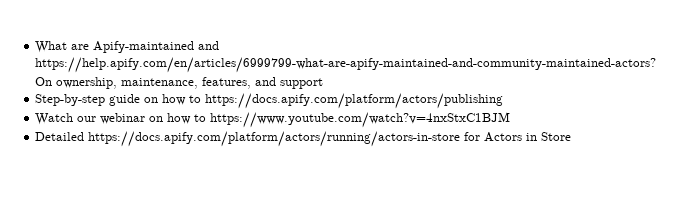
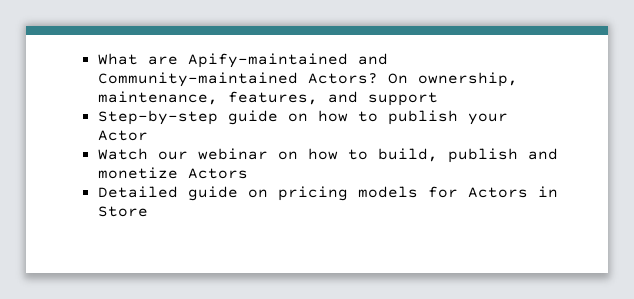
- What are Apify-maintained and https://help.apify.com/en/articles/6999799-what-are-apify-maintained-and-community-maintained-actors?
+ What are Apify-maintained and Community-maintained Actors?
- Step-by-step guide on how to https://docs.apify.com/platform/actors/publishing
+ Step-by-step guide on how to publish your Actor
- Watch our webinar on how to https://www.youtube.com/watch?v=4nxStxC1BJM
- Detailed https://docs.apify.com/platform/actors/running/actors-in-store for Actors in Store
+ Watch our webinar on how to build, publish and monetize Actors
+ Detailed guide on pricing models for Actors in Store

